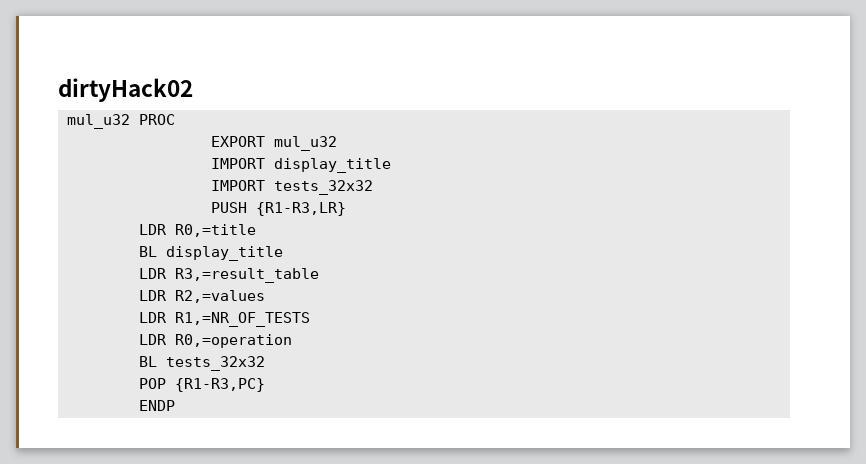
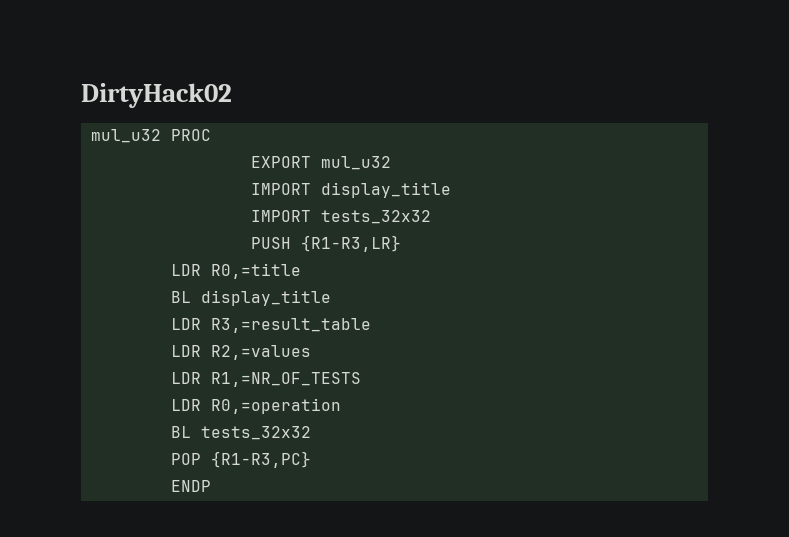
- dirtyHack02
+ DirtyHack02

